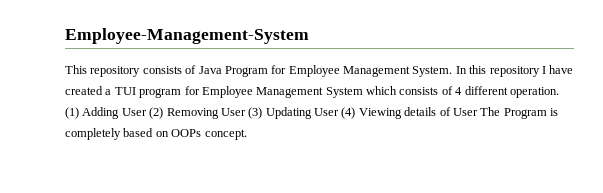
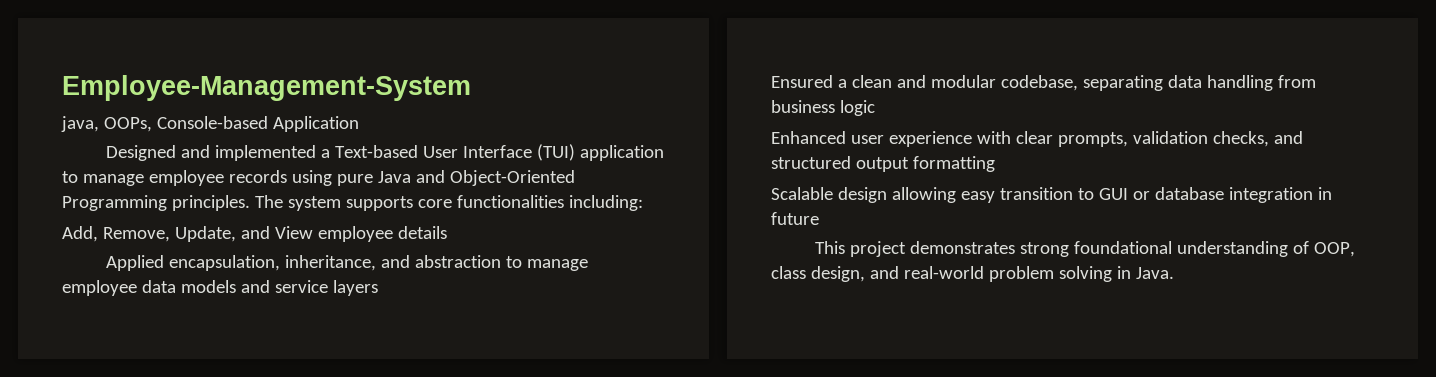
- This repository consists of Java Program for Employee Management System. In this repository I have created a TUI program for Employee Management System which consists of 4 different operation. (1) Adding User (2) Removing User (3) Updating User (4) Viewing details of User The Program is completely based on OOPs concept.
+ java, OOPs, Console-based Application
+ Designed and implemented a Text-based User Interface (TUI) application to manage employee records using pure Java and Object-Oriented Programming principles. The system supports core functionalities including:
+ Add, Remove, Update, and View employee details
+ Applied encapsulation, inheritance, and abstraction to manage employee data models and service layers
+ Ensured a clean and modular codebase, separating data handling from business logic
+ Enhanced user experience with clear prompts, validation checks, and structured output formatting
+ Scalable design allowing easy transition to GUI or database integration in future
+ This project demonstrates strong foundational understanding of OOP, class design, and real-world problem solving in Java.

